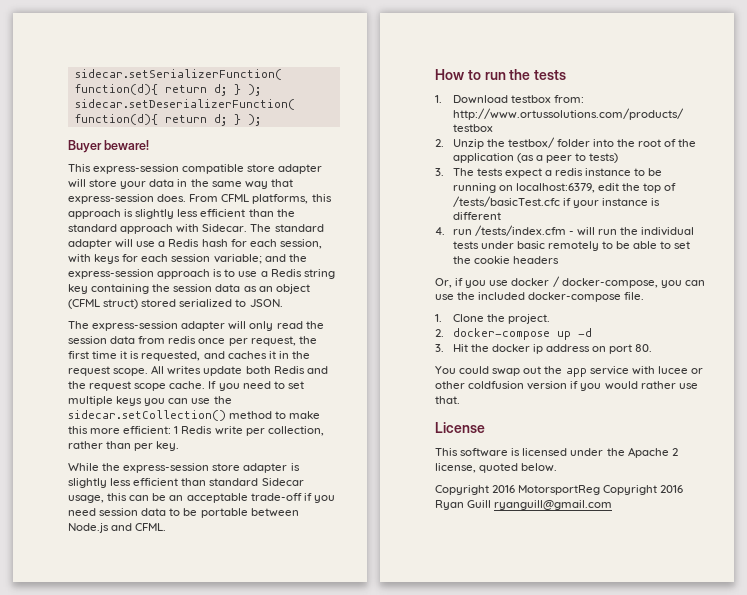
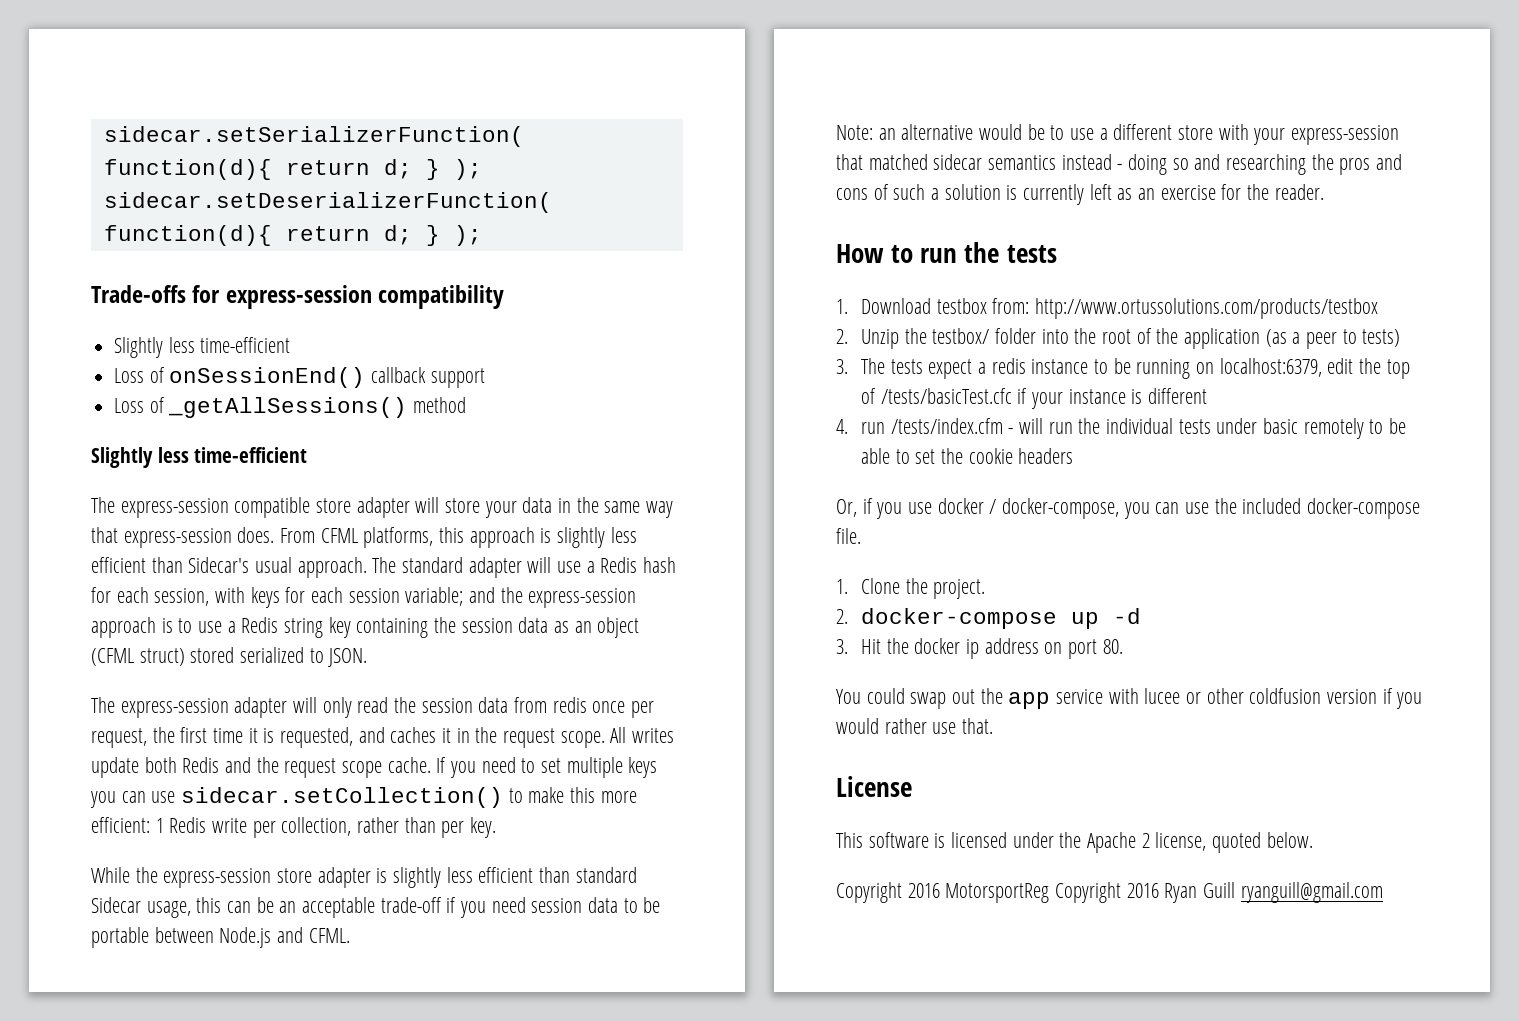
- Buyer beware!
- This express-session compatible store adapter will store your data in the same way that express-session does.
+ Trade-offs for express-session compatibility
+ Slightly less time-efficient
+ Loss of onSessionEnd() callback support
+ Loss of _getAllSessions() method
+ Slightly less time-efficient
+ The express-session compatible store adapter will store your data in the same way that express-session does.
- From CFML platforms, this approach is slightly less efficient than the standard approach with Sidecar.
+ From CFML platforms, this approach is slightly less efficient than Sidecar's usual approach.
- If you need to set multiple keys you can use the sidecar.setCollection() method to make this more efficient: 1 Redis write per collection, rather than per key.
+ If you need to set multiple keys you can use sidecar.setCollection() to make this more efficient: 1 Redis write per collection, rather than per key.
+ Note: an alternative would be to use a different store with your express-session that matched sidecar semantics instead - doing so and researching the pros and cons of such a solution is currently left as an exercise for the reader.

